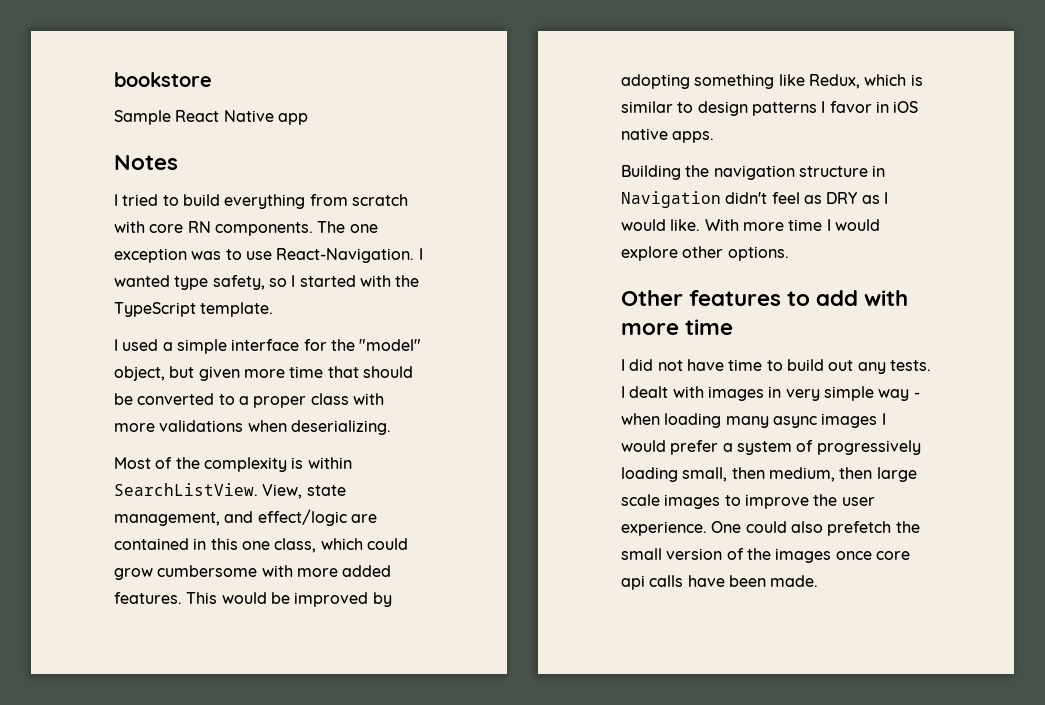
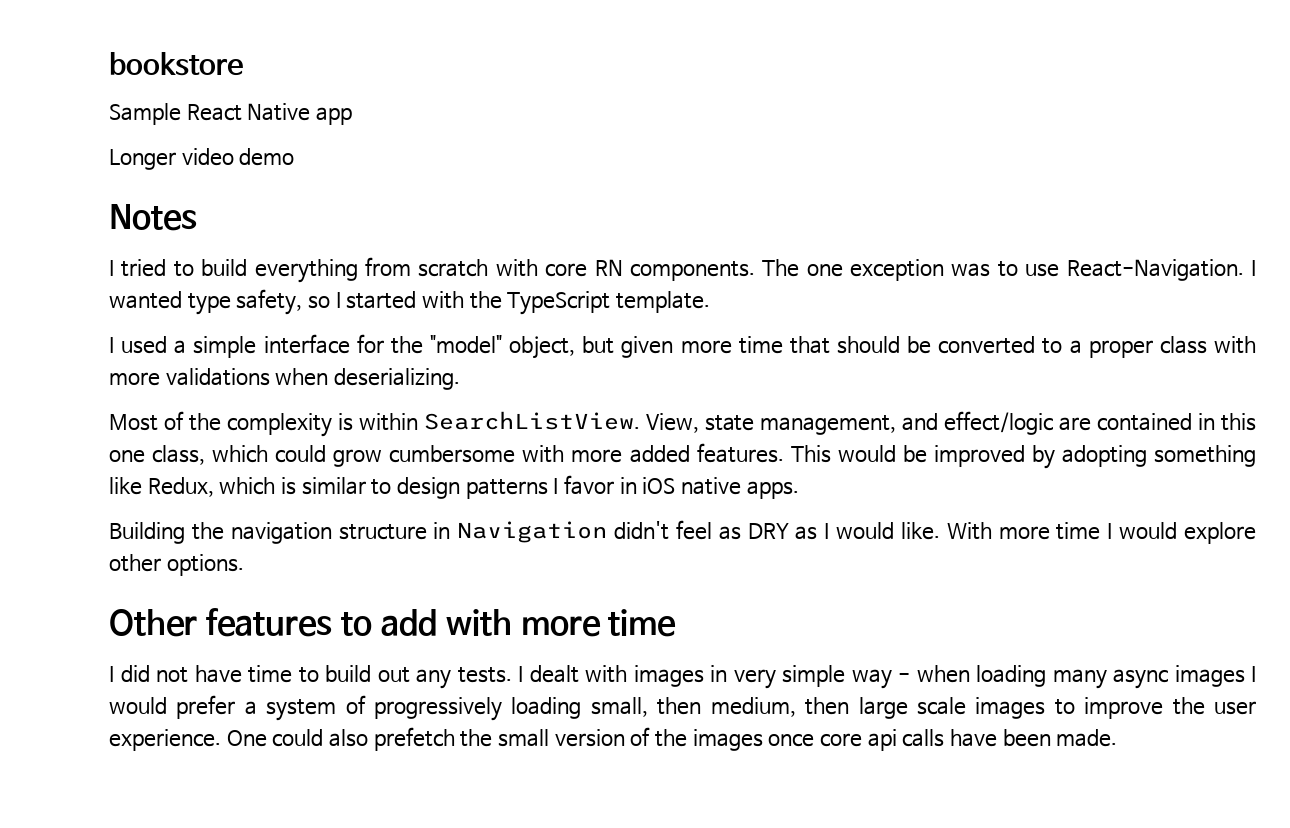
+ Longer video demo

